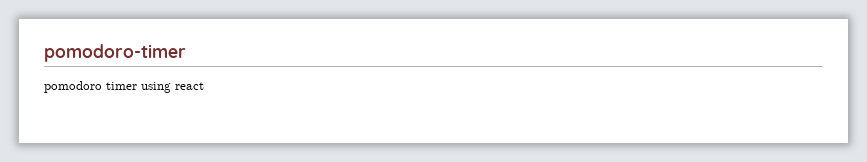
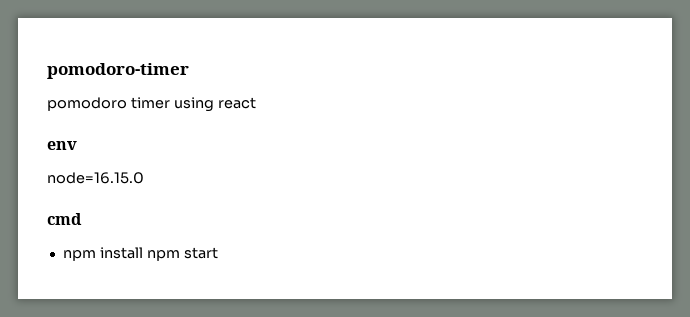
+ env
+ node=16.15.0
+ cmd
+ npm install npm start

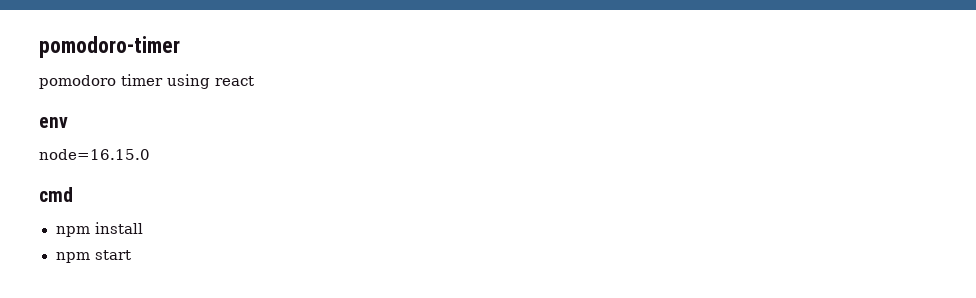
- npm install npm start
+ npm install
+ npm start

